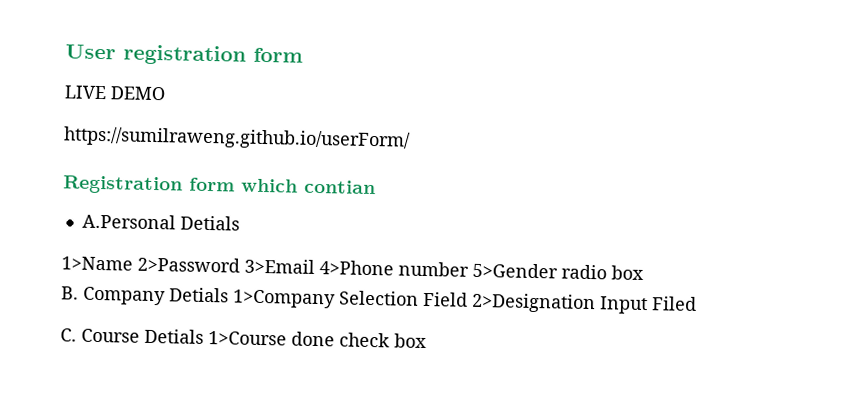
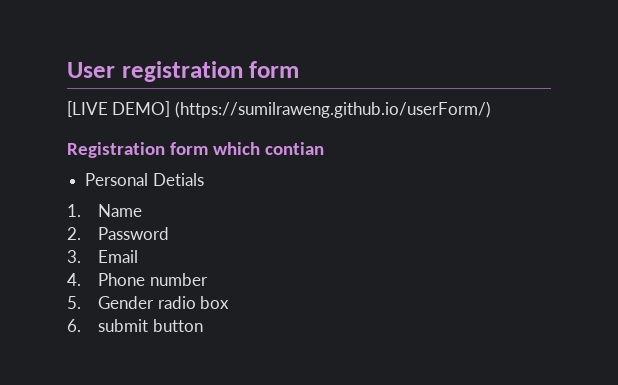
- LIVE DEMO
- https://sumilraweng.github.io/userForm/
+ [LIVE DEMO] (https://sumilraweng.github.io/userForm/)
- A.Personal Detials
+ Personal Detials
- 1>Name 2>Password 3>Email 4>Phone number 5>Gender radio box
+ 1. Name
+ 2. Password
+ 3. Email
+ 4. Phone number
+ 5. Gender radio box
- B. Company Detials 1>Company Selection Field 2>Designation Input Filed
- C. Course Detials 1>Course done check box
+ 6. submit button

